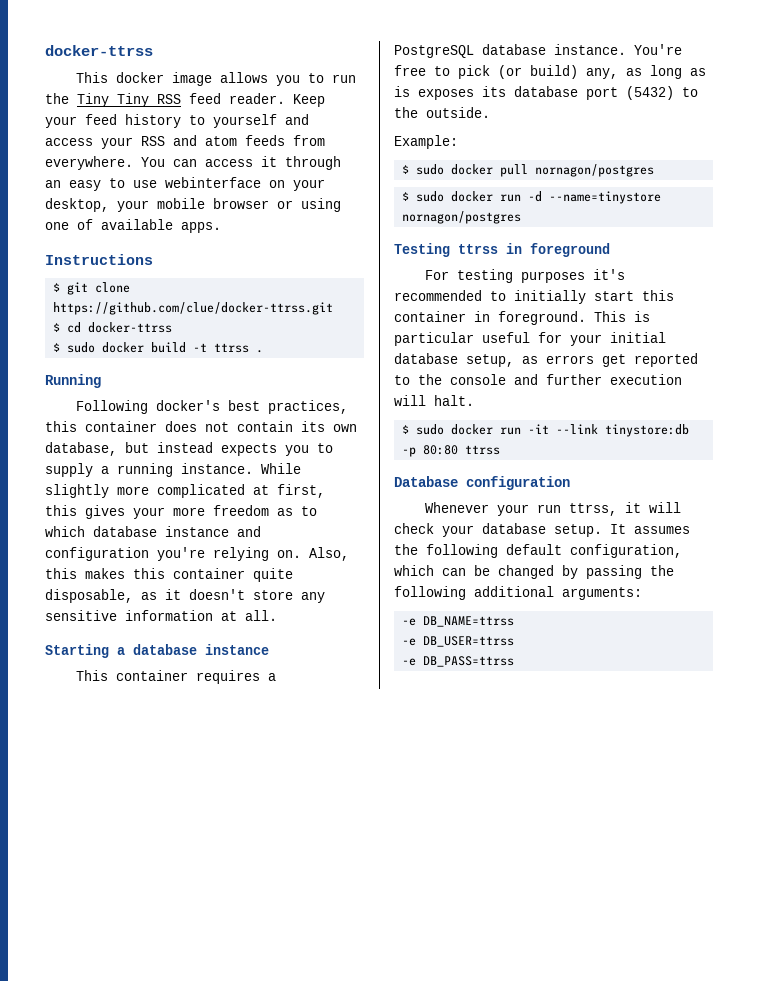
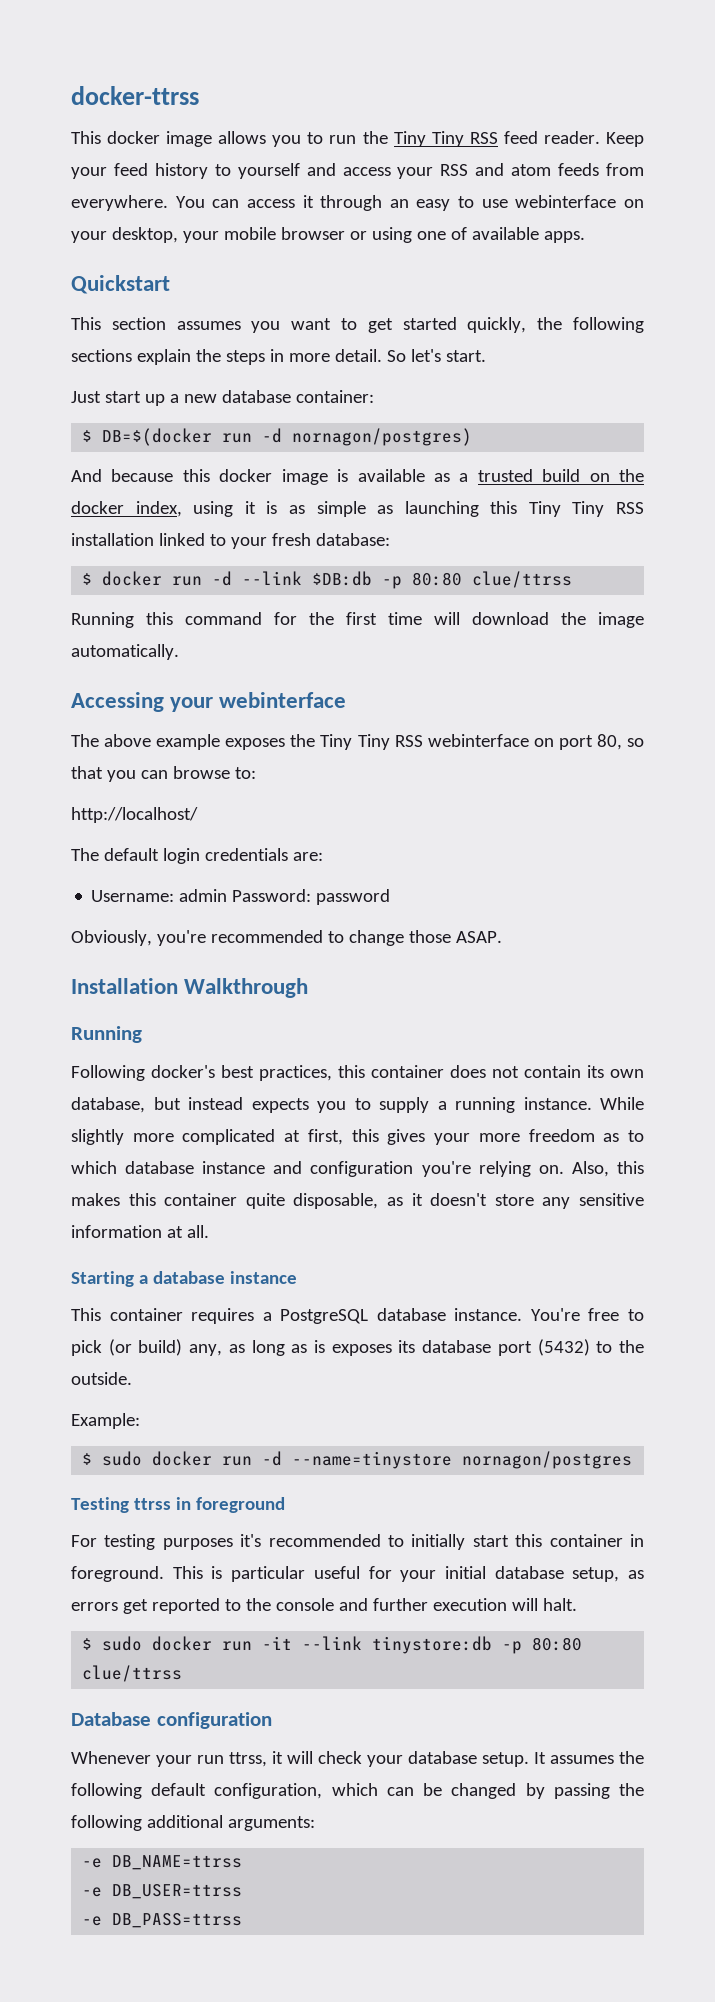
- Instructions
- $ git clone https://github.com/clue/docker-ttrss.git
- $ cd docker-ttrss
- $ sudo docker build -t ttrss .
+ Quickstart
+ This section assumes you want to get started quickly, the following sections explain the steps in more detail. So let's start.
+ Just start up a new database container:
+ $ DB=$(docker run -d nornagon/postgres)
+ And because this docker image is available as a trusted build on the docker index, using it is as simple as launching this Tiny Tiny RSS installation linked to your fresh database:
+ $ docker run -d --link $DB:db -p 80:80 clue/ttrss
+ Running this command for the first time will download the image automatically.
+ Accessing your webinterface
+ The above example exposes the Tiny Tiny RSS webinterface on port 80, so that you can browse to:
+ http://localhost/
+ The default login credentials are:
+ Username: admin Password: password
+ Obviously, you're recommended to change those ASAP.
+ Installation Walkthrough
- $ sudo docker pull nornagon/postgres
- $ sudo docker run -it --link tinystore:db -p 80:80 ttrss
+ $ sudo docker run -it --link tinystore:db -p 80:80 clue/ttrss

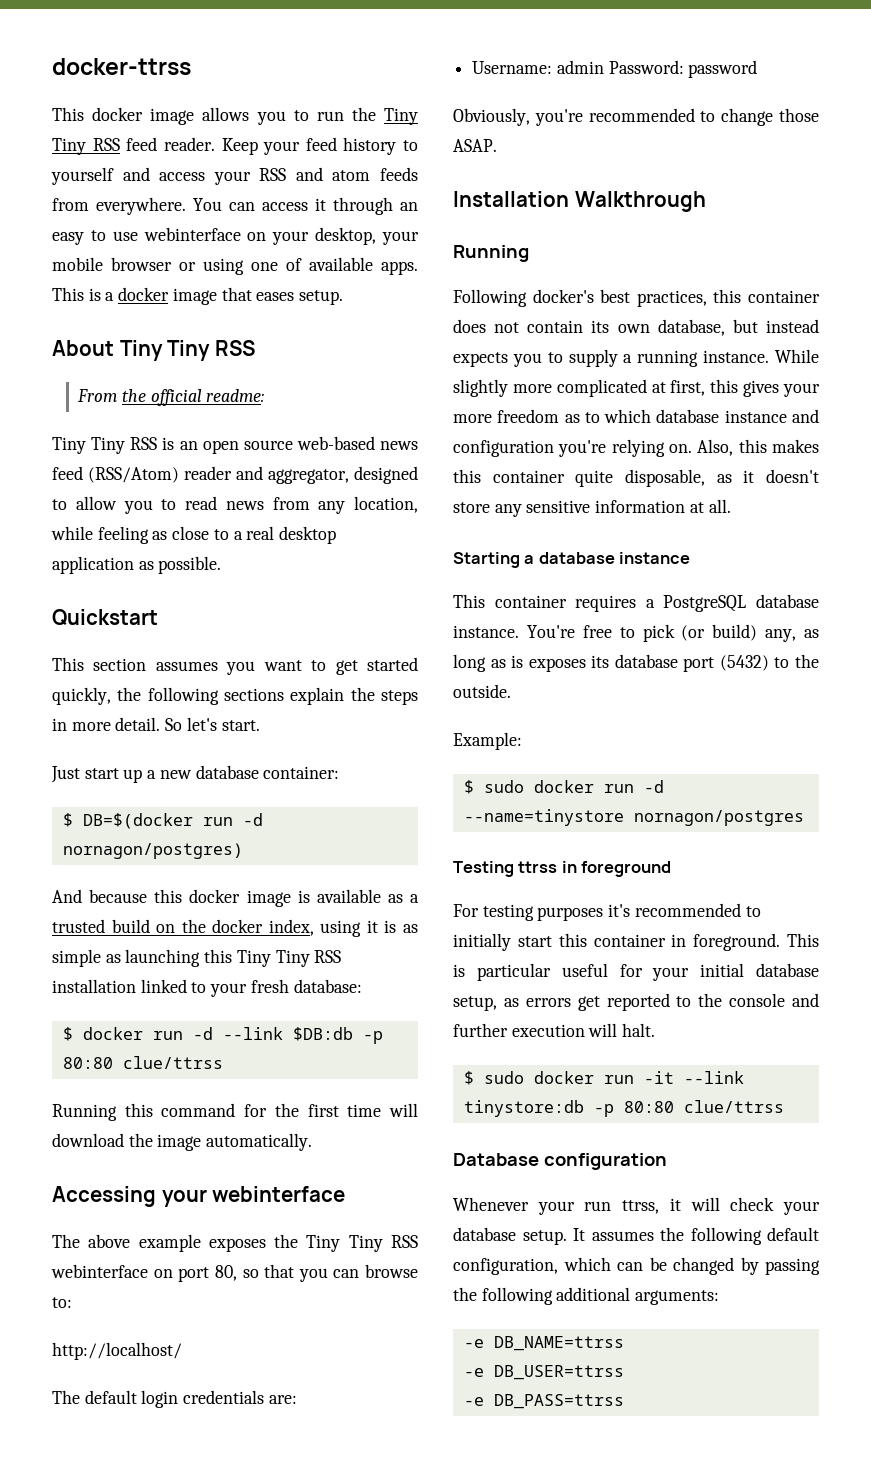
+ This is a docker image that eases setup.
+ About Tiny Tiny RSS
+ From the official readme:
+ Tiny Tiny RSS is an open source web-based news feed (RSS/Atom) reader and aggregator, designed to allow you to read news from any location, while feeling as close to a real desktop application as possible.

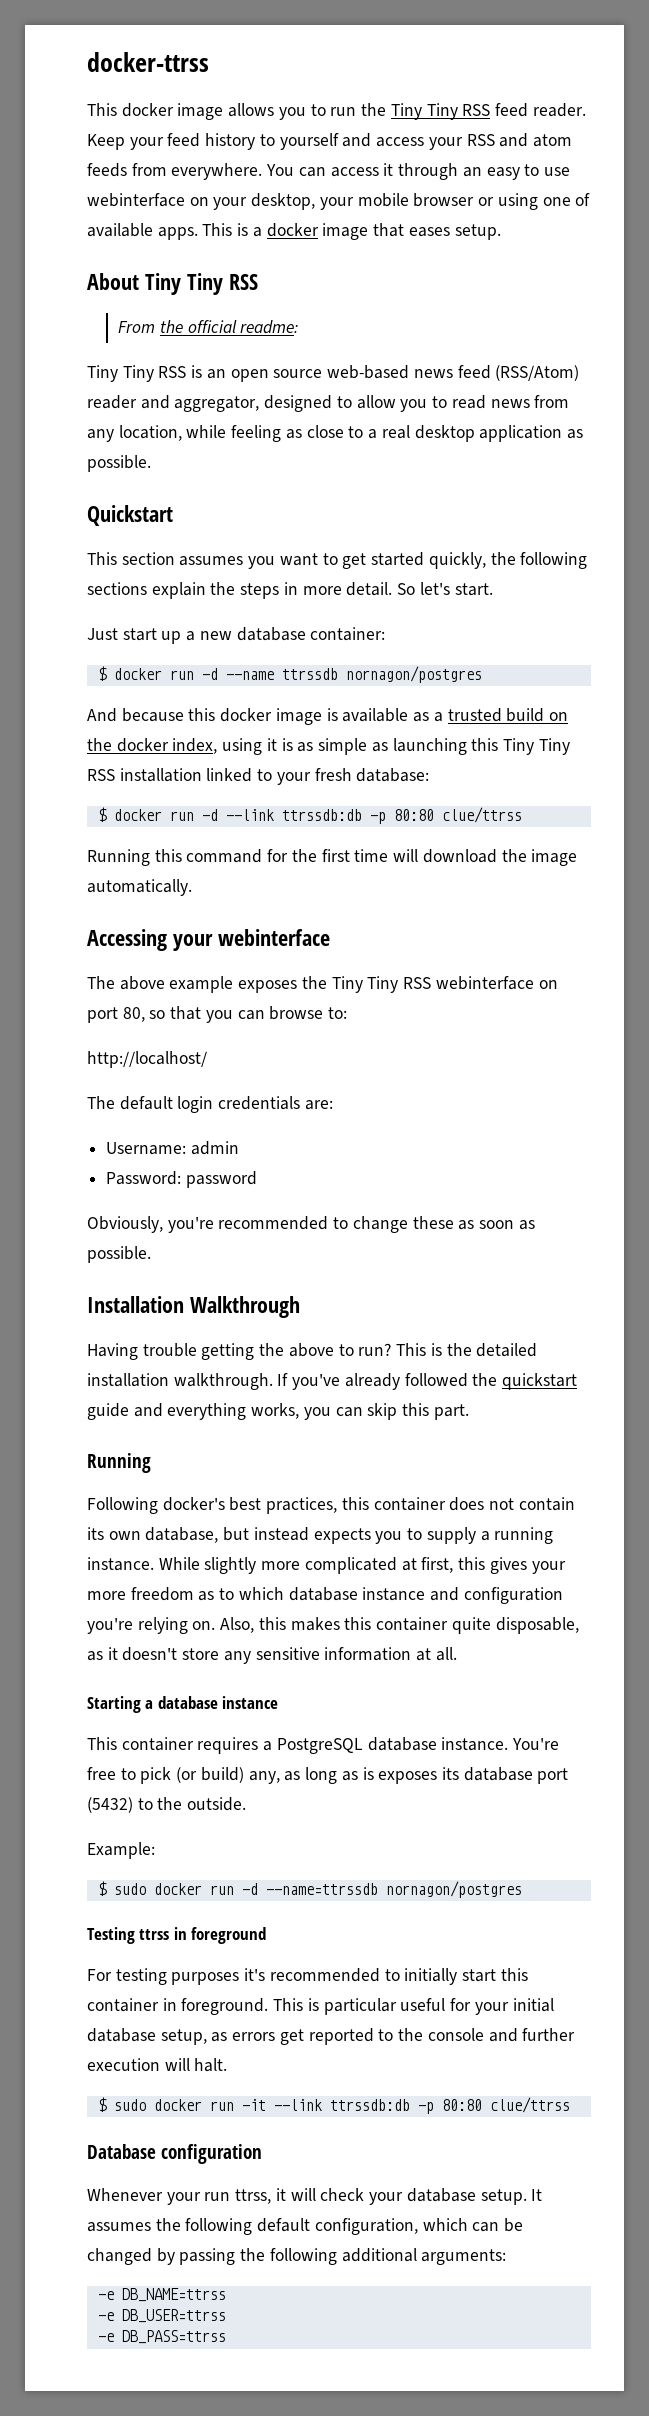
- $ DB=$(docker run -d nornagon/postgres)
+ $ docker run -d --name ttrssdb nornagon/postgres
- $ docker run -d --link $DB:db -p 80:80 clue/ttrss
+ $ docker run -d --link ttrssdb:db -p 80:80 clue/ttrss
- Username: admin Password: password
+ Username: admin
+ Password: password
- Obviously, you're recommended to change those ASAP.
+ Obviously, you're recommended to change these as soon as possible.
  Installation Walkthrough
+ Having trouble getting the above to run? This is the detailed installation walkthrough. If you've already followed the quickstart guide and everything works, you can skip this part.
- $ sudo docker run -d --name=tinystore nornagon/postgres
+ $ sudo docker run -d --name=ttrssdb nornagon/postgres
- $ sudo docker run -it --link tinystore:db -p 80:80 clue/ttrss
+ $ sudo docker run -it --link ttrssdb:db -p 80:80 clue/ttrss

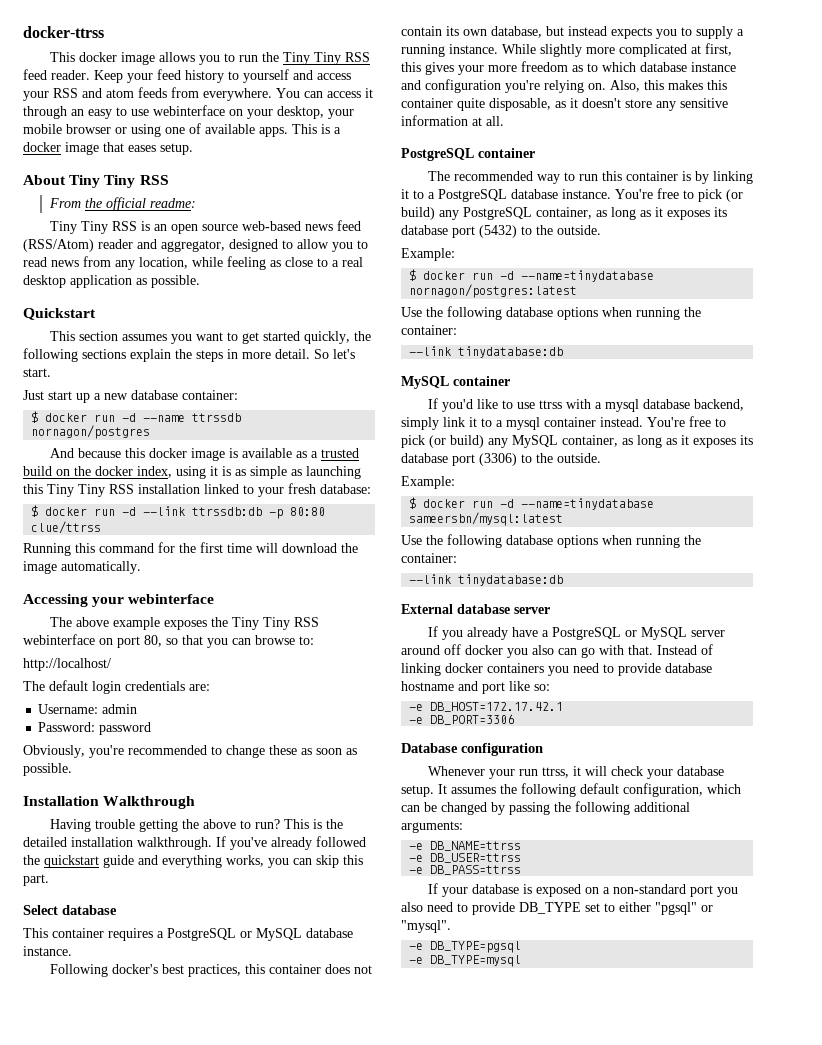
  If you've already followed the quickstart guide and everything works, you can skip this part.
- Running
+ Select database
+ This container requires a PostgreSQL or MySQL database instance.
- Starting a database instance
- This container requires a PostgreSQL database instance.
+ PostgreSQL container
+ The recommended way to run this container is by linking it to a PostgreSQL database instance.
- You're free to pick (or build) any, as long as is exposes its database port (5432) to the outside.
+ You're free to pick (or build) any PostgreSQL container, as long as it exposes its database port (5432) to the outside.
- $ sudo docker run -d --name=ttrssdb nornagon/postgres
- Testing ttrss in foreground
- For testing purposes it's recommended to initially start this container in foreground. This is particular useful for your initial database setup, as errors get reported to the console and further execution will halt.
- $ sudo docker run -it --link ttrssdb:db -p 80:80 clue/ttrss
+ $ docker run -d --name=tinydatabase nornagon/postgres:latest
+ Use the following database options when running the container:
+ --link tinydatabase:db
+ MySQL container
+ If you'd like to use ttrss with a mysql database backend, simply link it to a mysql container instead. You're free to pick (or build) any MySQL container, as long as it exposes its database port (3306) to the outside.
+ Example:
+ $ docker run -d --name=tinydatabase sameersbn/mysql:latest
+ Use the following database options when running the container:
+ --link tinydatabase:db
+ External database server
+ If you already have a PostgreSQL or MySQL server around off docker you also can go with that. Instead of linking docker containers you need to provide database hostname and port like so:
+ -e DB_HOST=172.17.42.1
+ -e DB_PORT=3306
+ If your database is exposed on a non-standard port you also need to provide DB_TYPE set to either "pgsql" or "mysql".
+ -e DB_TYPE=pgsql
+ -e DB_TYPE=mysql

